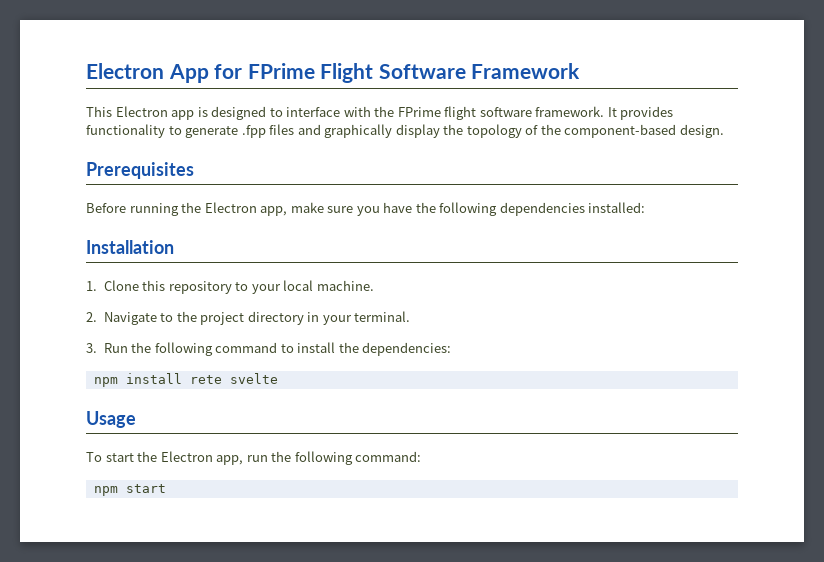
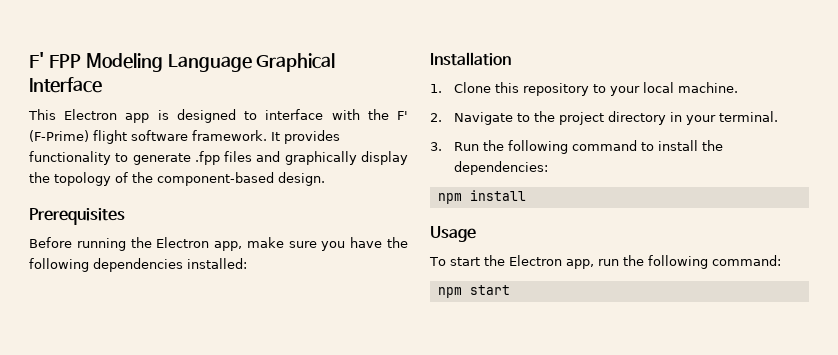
- Electron App for FPrime Flight Software Framework
+ F' FPP Modeling Language Graphical Interface
- This Electron app is designed to interface with the FPrime flight software framework.
+ This Electron app is designed to interface with the F' (F-Prime) flight software framework.
- npm install rete svelte
+ npm install

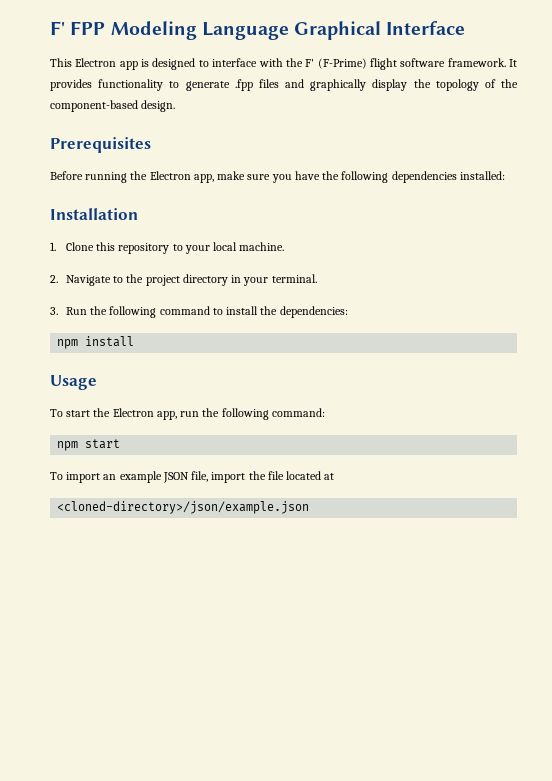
+ To import an example JSON file, import the file located at
+ <cloned-directory>/json/example.json

